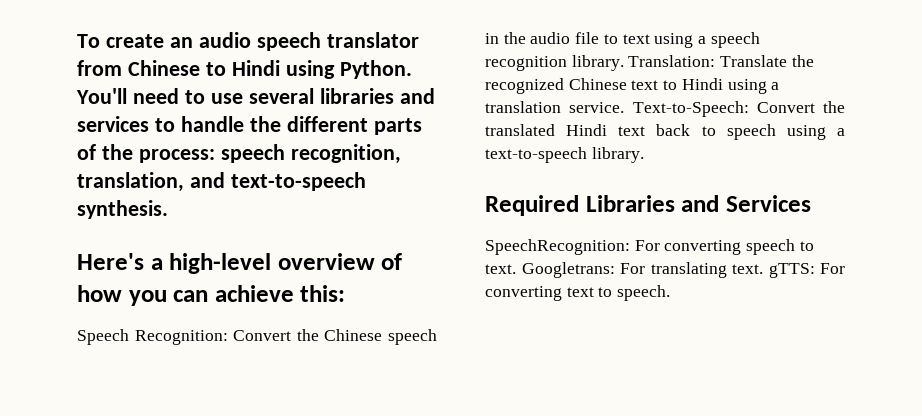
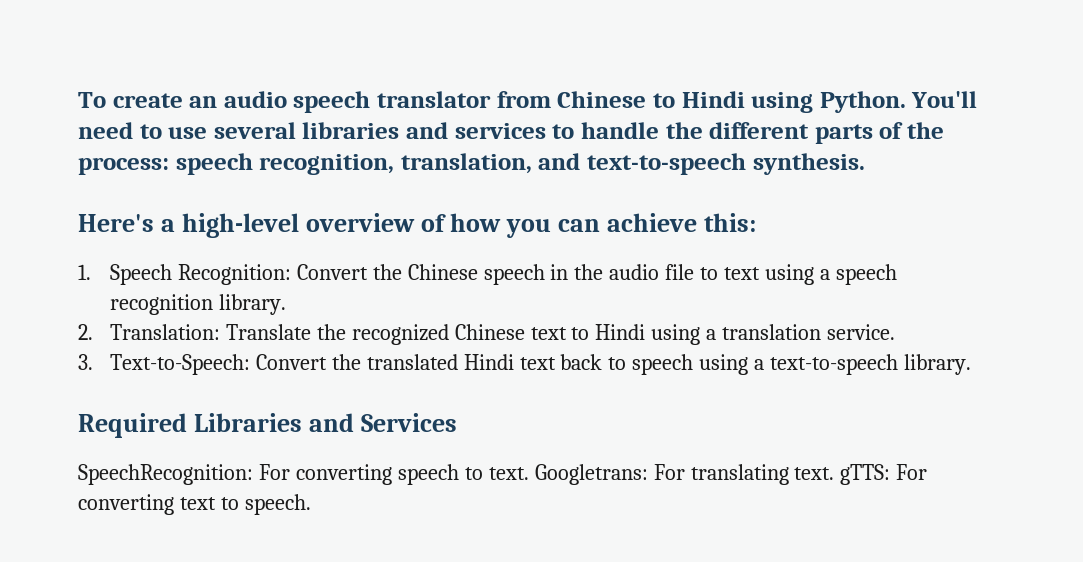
- Speech Recognition: Convert the Chinese speech in the audio file to text using a speech recognition library. Translation: Translate the recognized Chinese text to Hindi using a translation service. Text-to-Speech: Convert the translated Hindi text back to speech using a text-to-speech library.
+ 1. Speech Recognition: Convert the Chinese speech in the audio file to text using a speech recognition library.
+ 2. Translation: Translate the recognized Chinese text to Hindi using a translation service.
+ 3. Text-to-Speech: Convert the translated Hindi text back to speech using a text-to-speech library.

